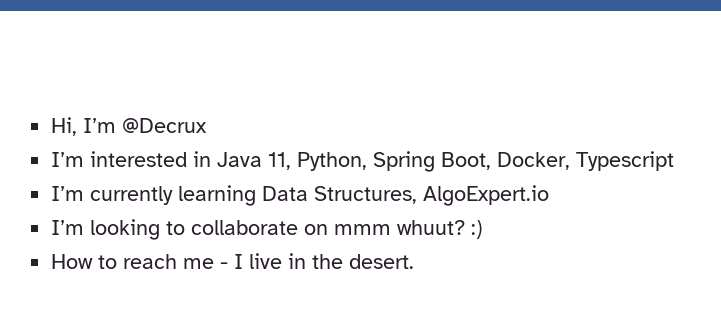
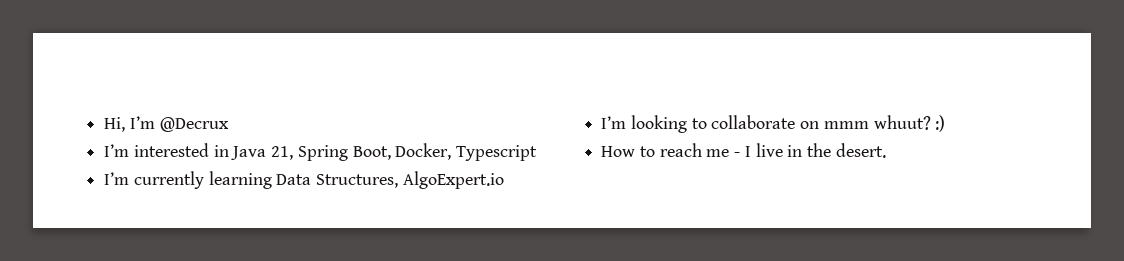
- I’m interested in Java 11, Python, Spring Boot, Docker, Typescript
+ I’m interested in Java 21, Spring Boot, Docker, Typescript

